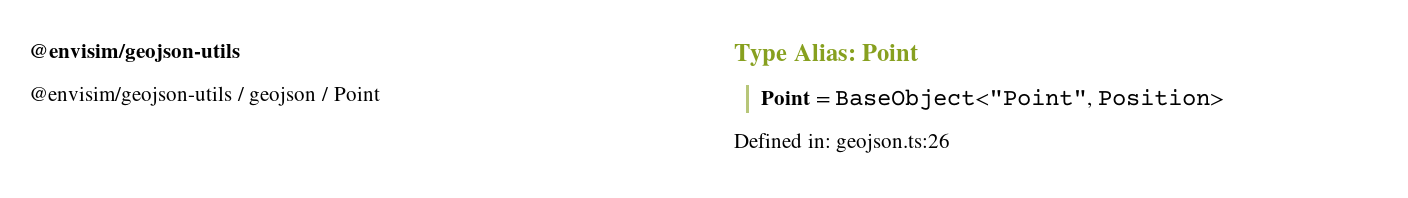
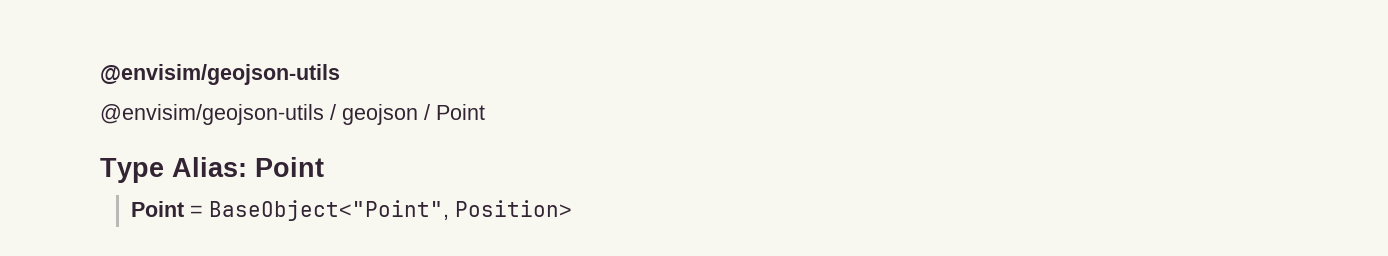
- Defined in: geojson.ts:26

